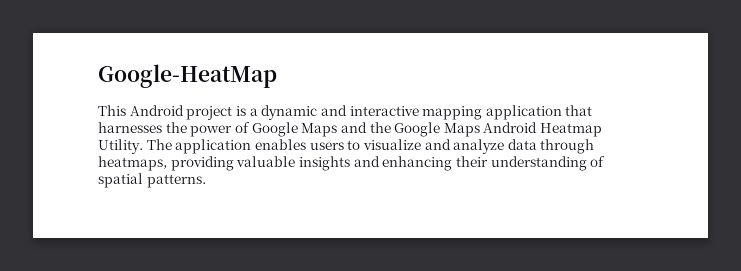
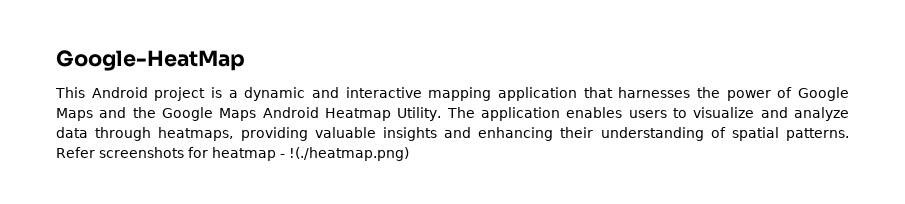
+ Refer screenshots for heatmap - !(./heatmap.png)

